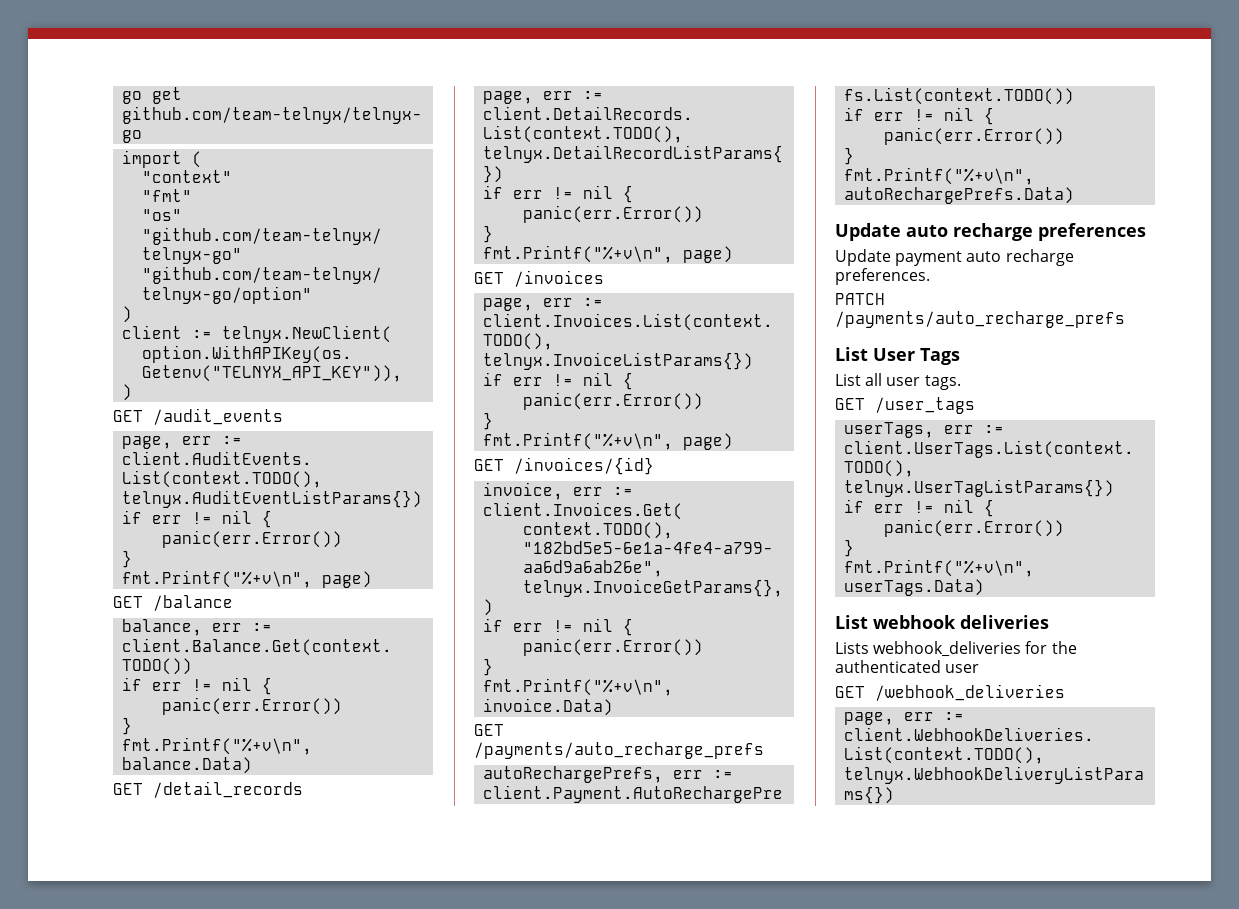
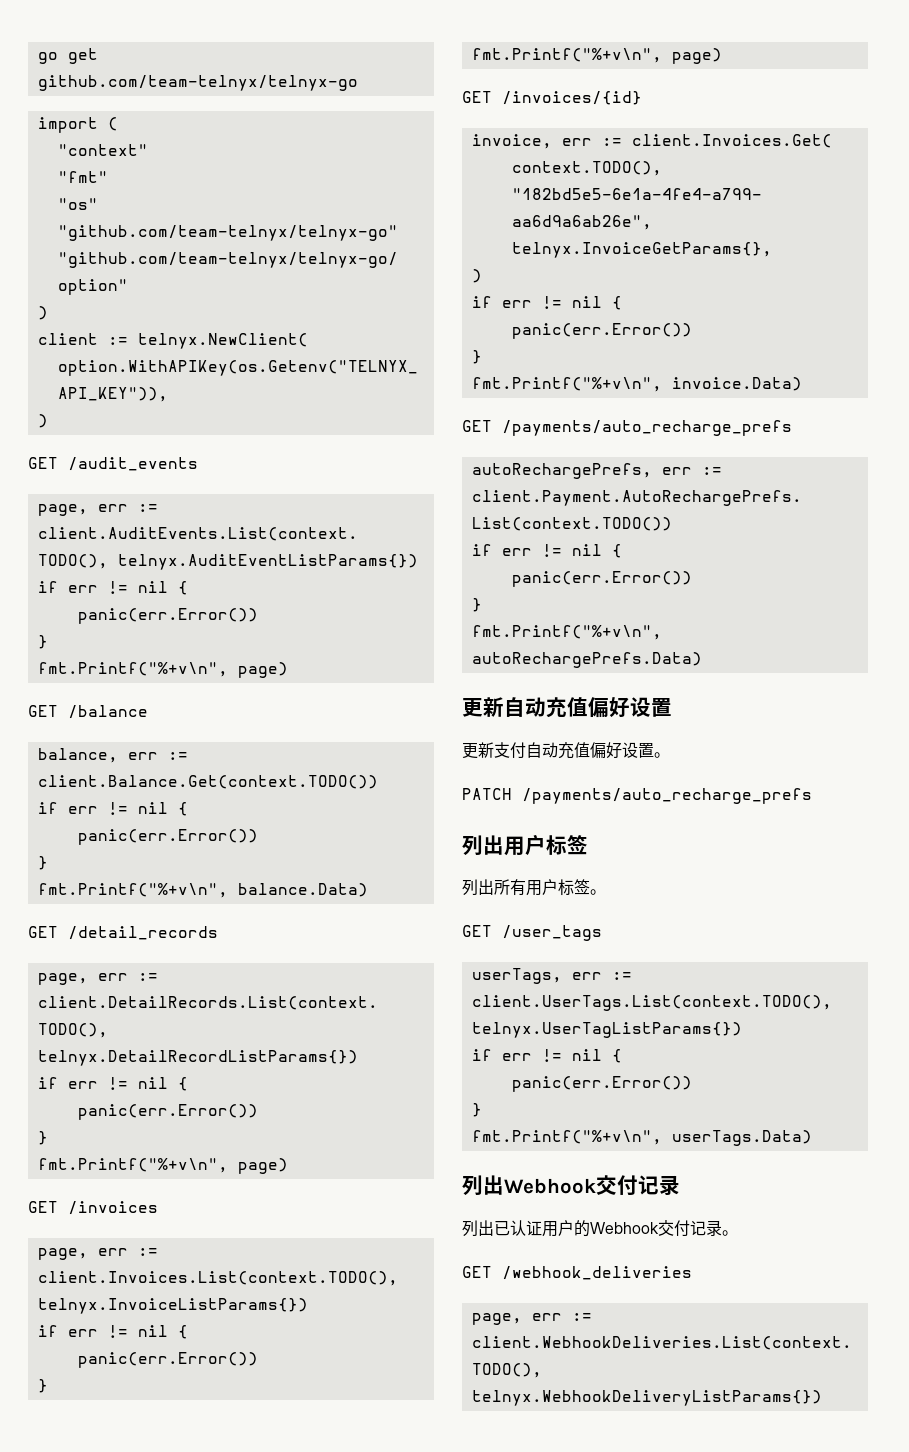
- Update auto recharge preferences
- Update payment auto recharge preferences.
+ 更新自动充值偏好设置
+ 更新支付自动充值偏好设置。
  PATCH /payments/auto_recharge_prefs
- List User Tags
- List all user tags.
+ 列出用户标签
+ 列出所有用户标签。
- List webhook deliveries
- Lists webhook_deliveries for the authenticated user
+ 列出Webhook交付记录
+ 列出已认证用户的Webhook交付记录。

